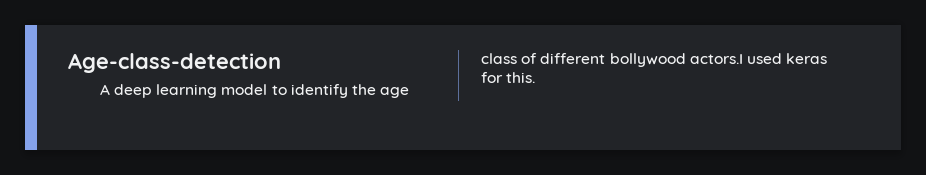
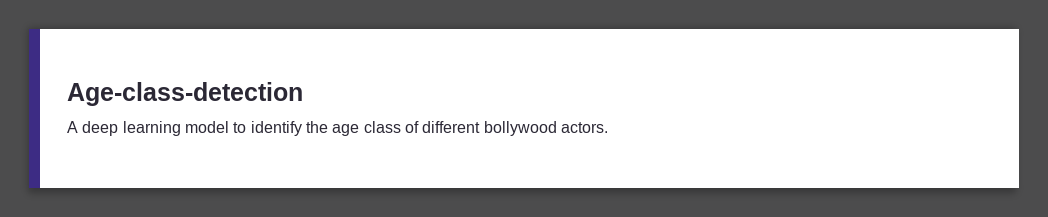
- A deep learning model to identify the age class of different bollywood actors.I used keras for this.
+ A deep learning model to identify the age class of different bollywood actors.

